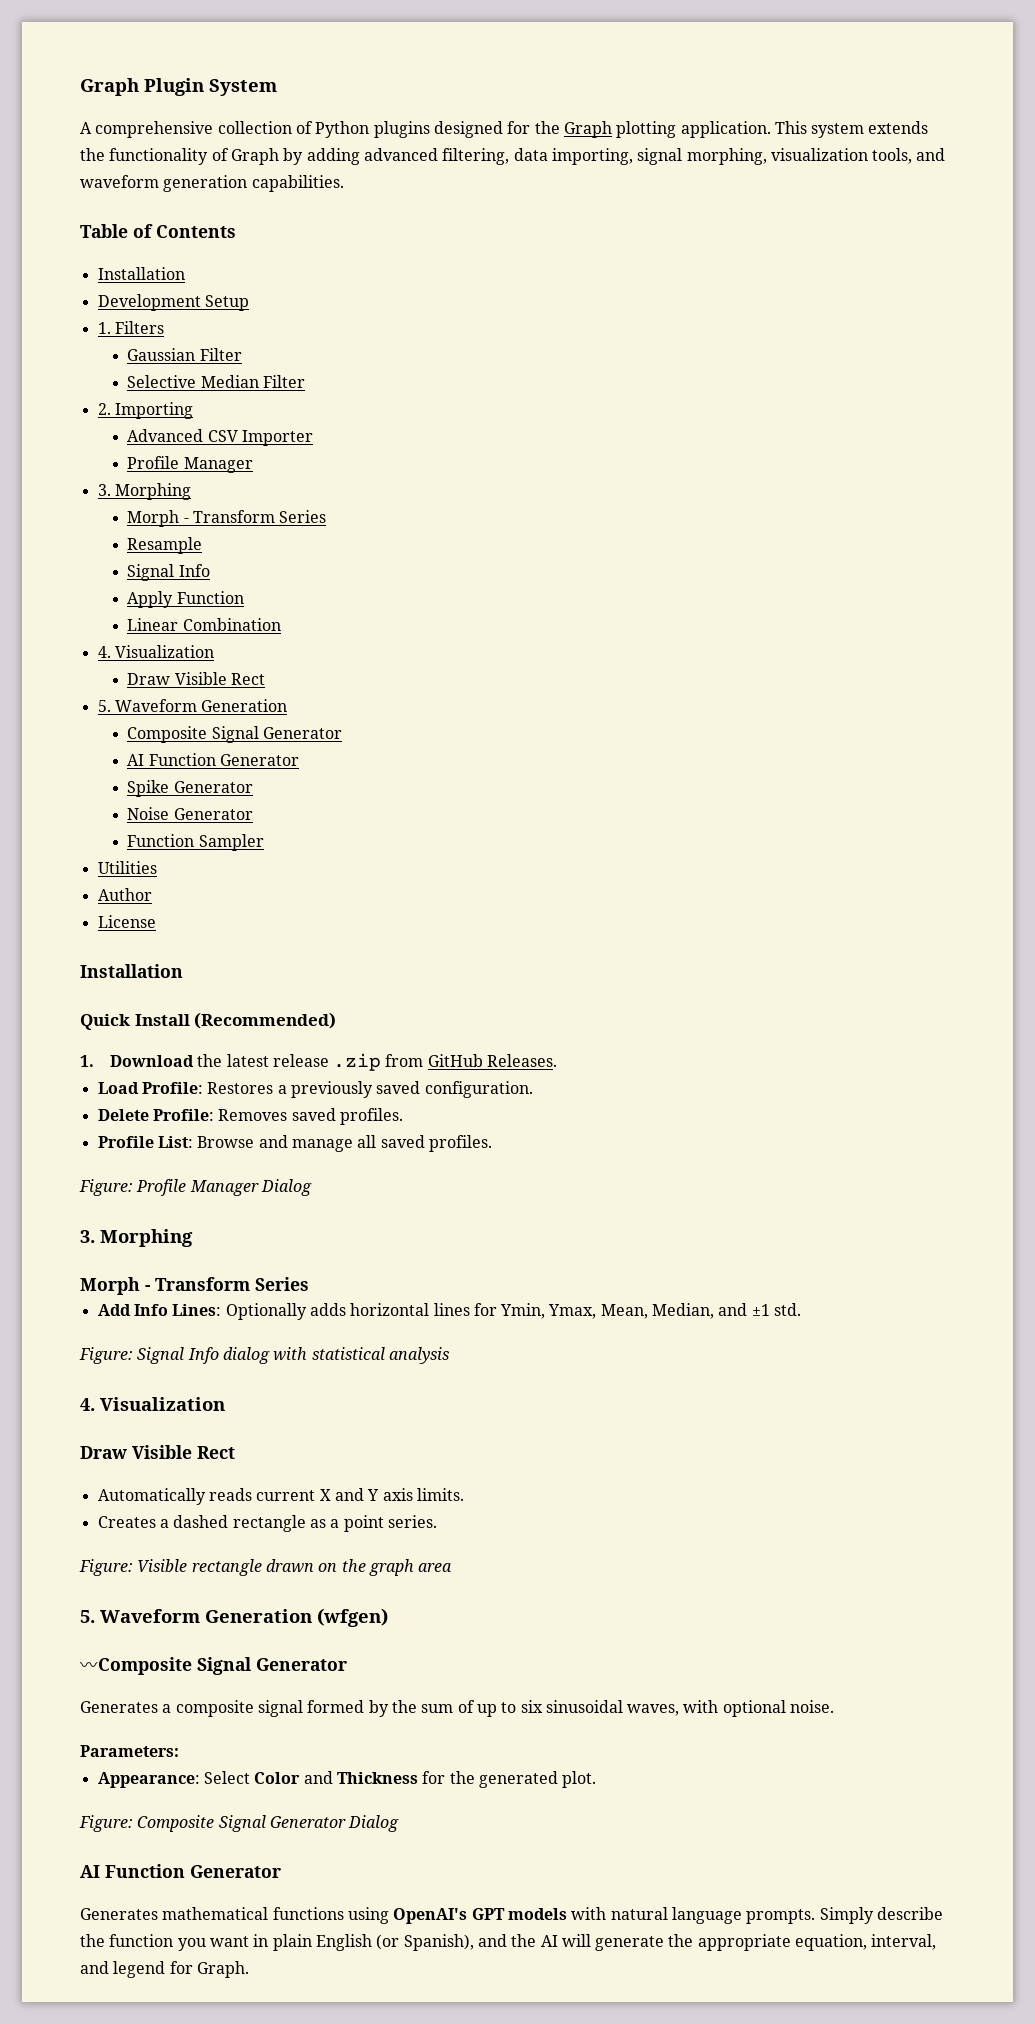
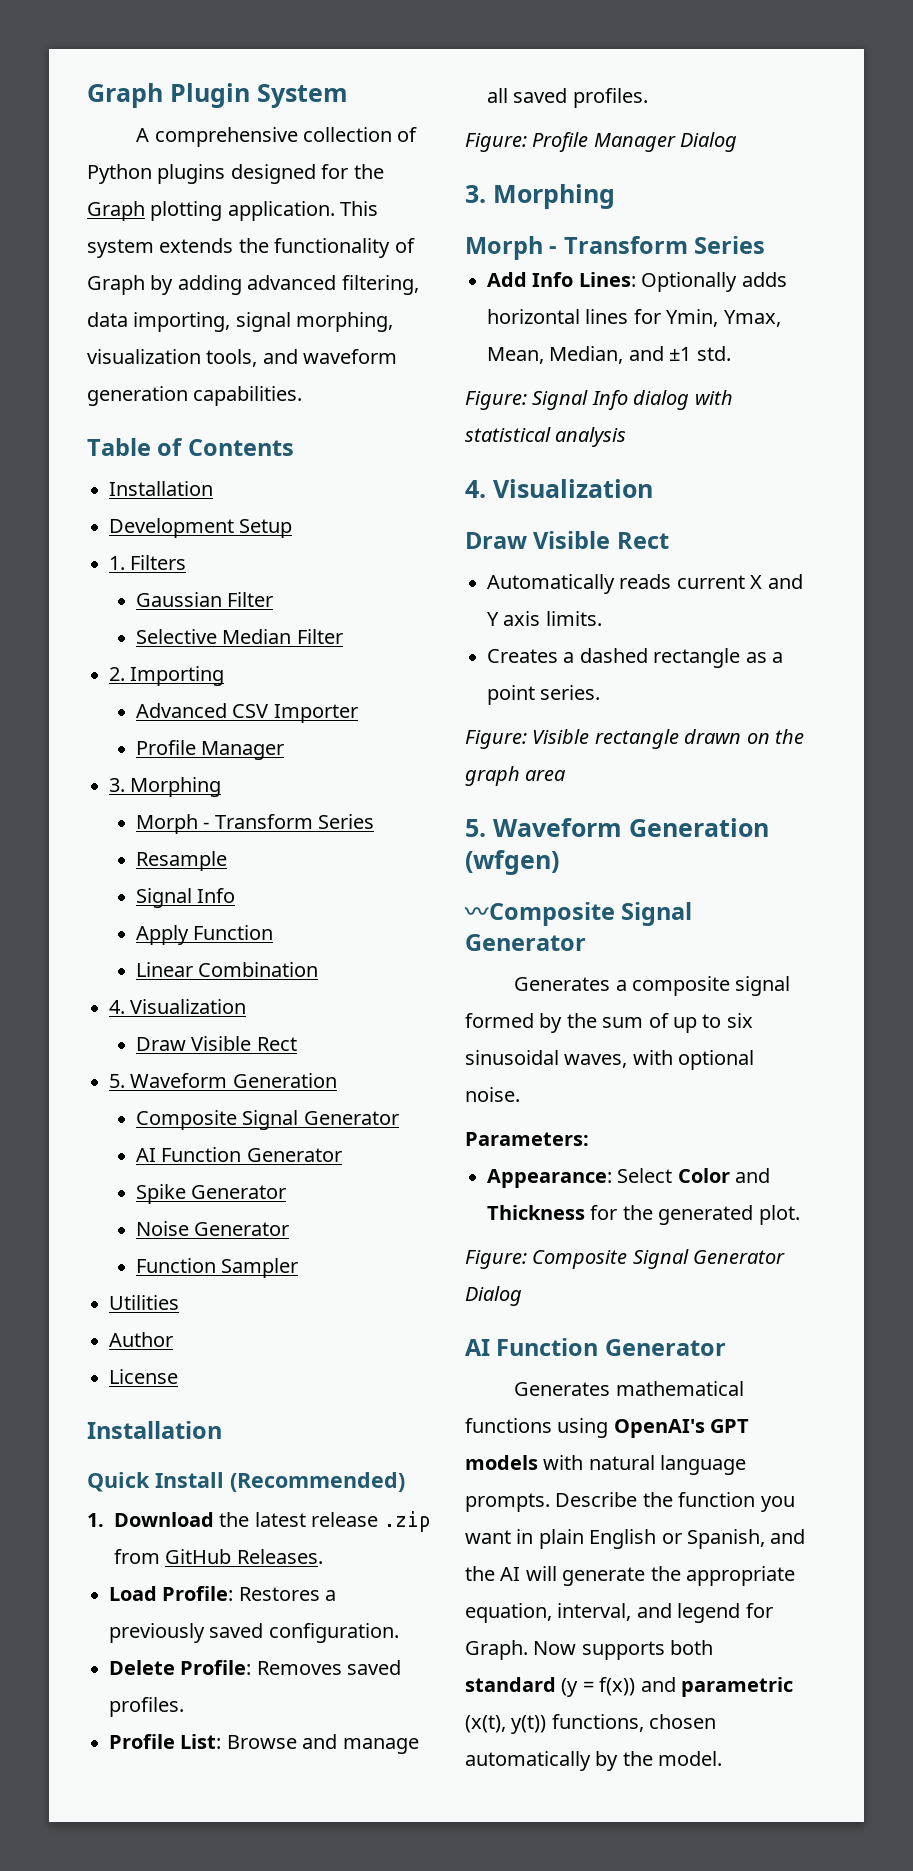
- Simply describe the function you want in plain English (or Spanish), and the AI will generate the appropriate equation, interval, and legend for Graph.
+ Describe the function you want in plain English or Spanish, and the AI will generate the appropriate equation, interval, and legend for Graph.
+ Now supports both standard (y = f(x)) and parametric (x(t), y(t)) functions, chosen automatically by the model.

